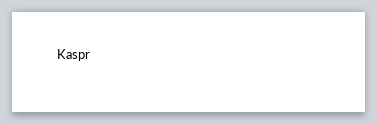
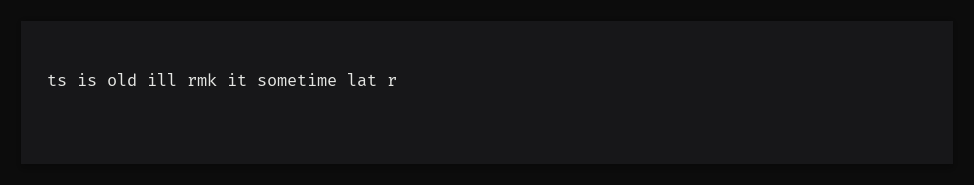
- Kaspr
+ ts is old ill rmk it sometime lat r

